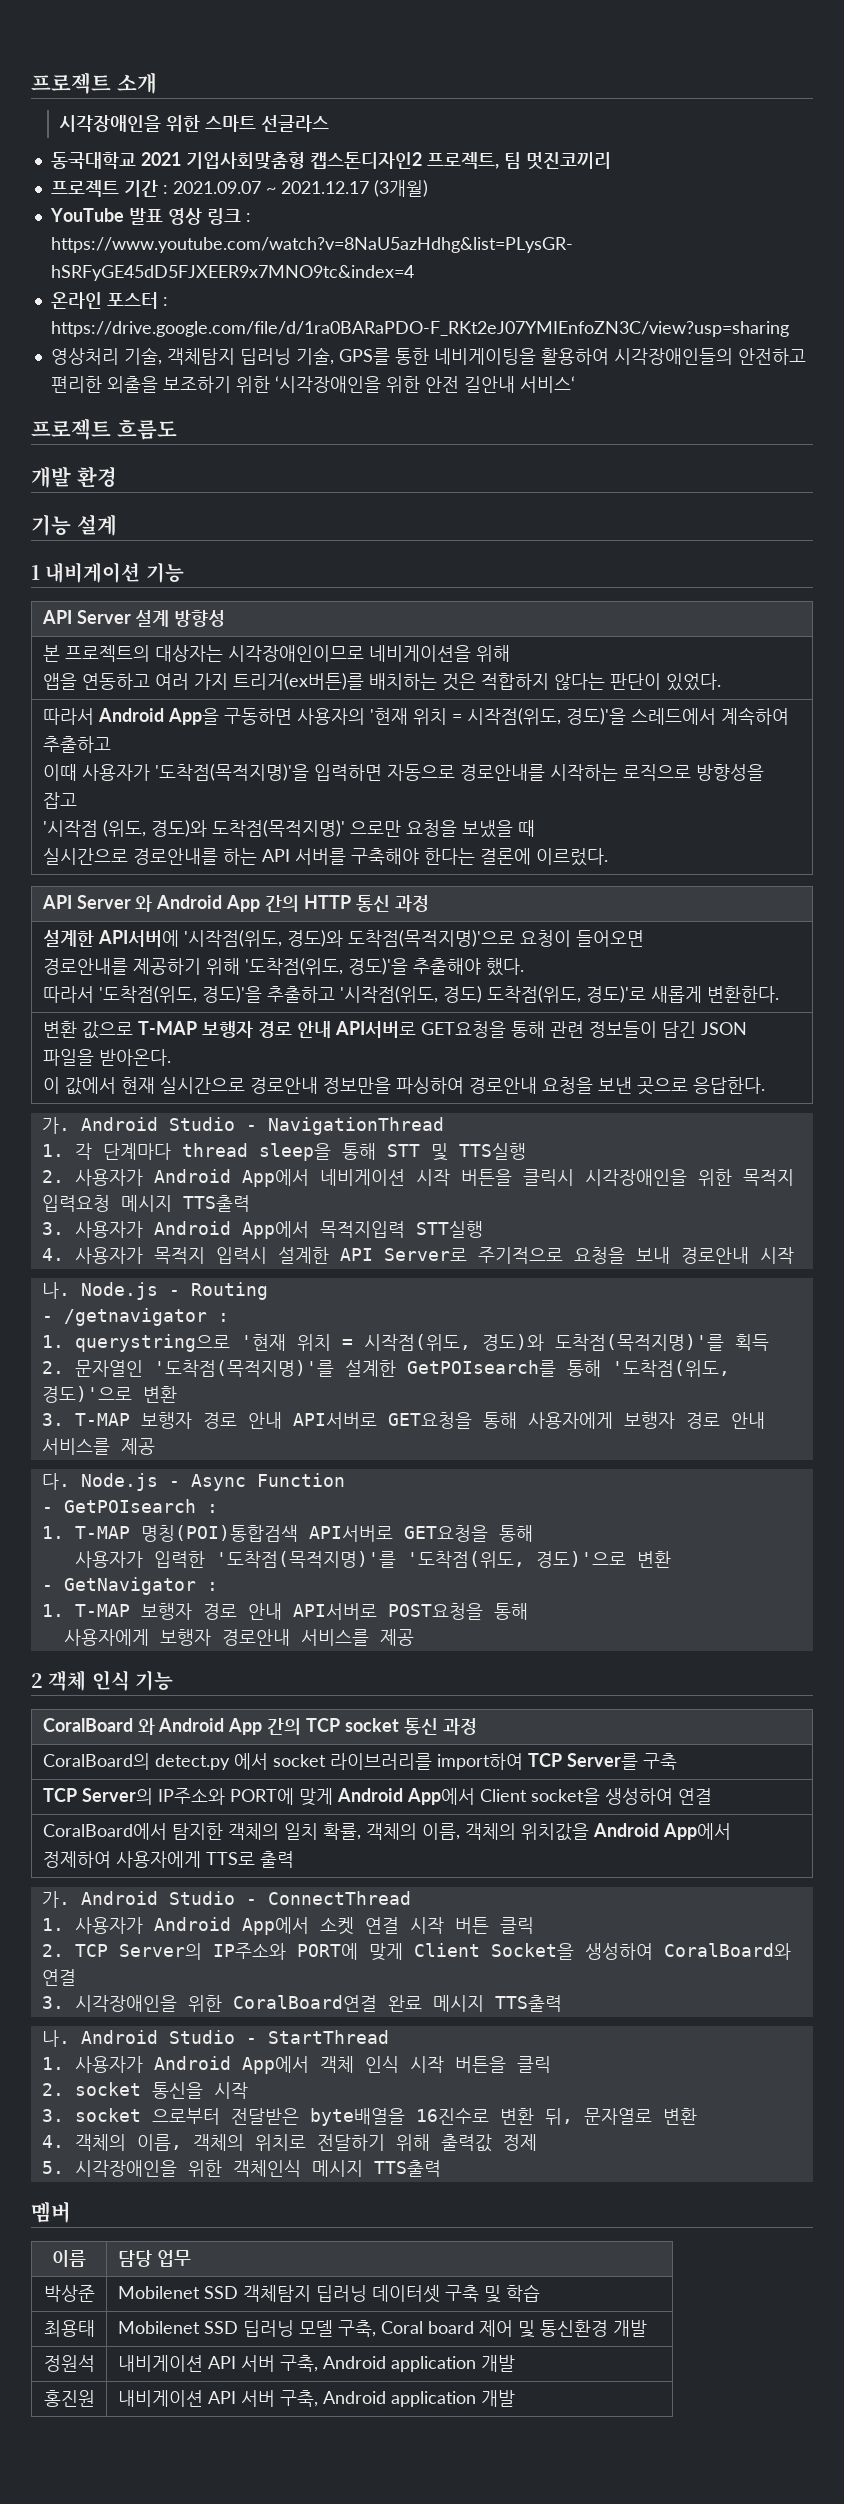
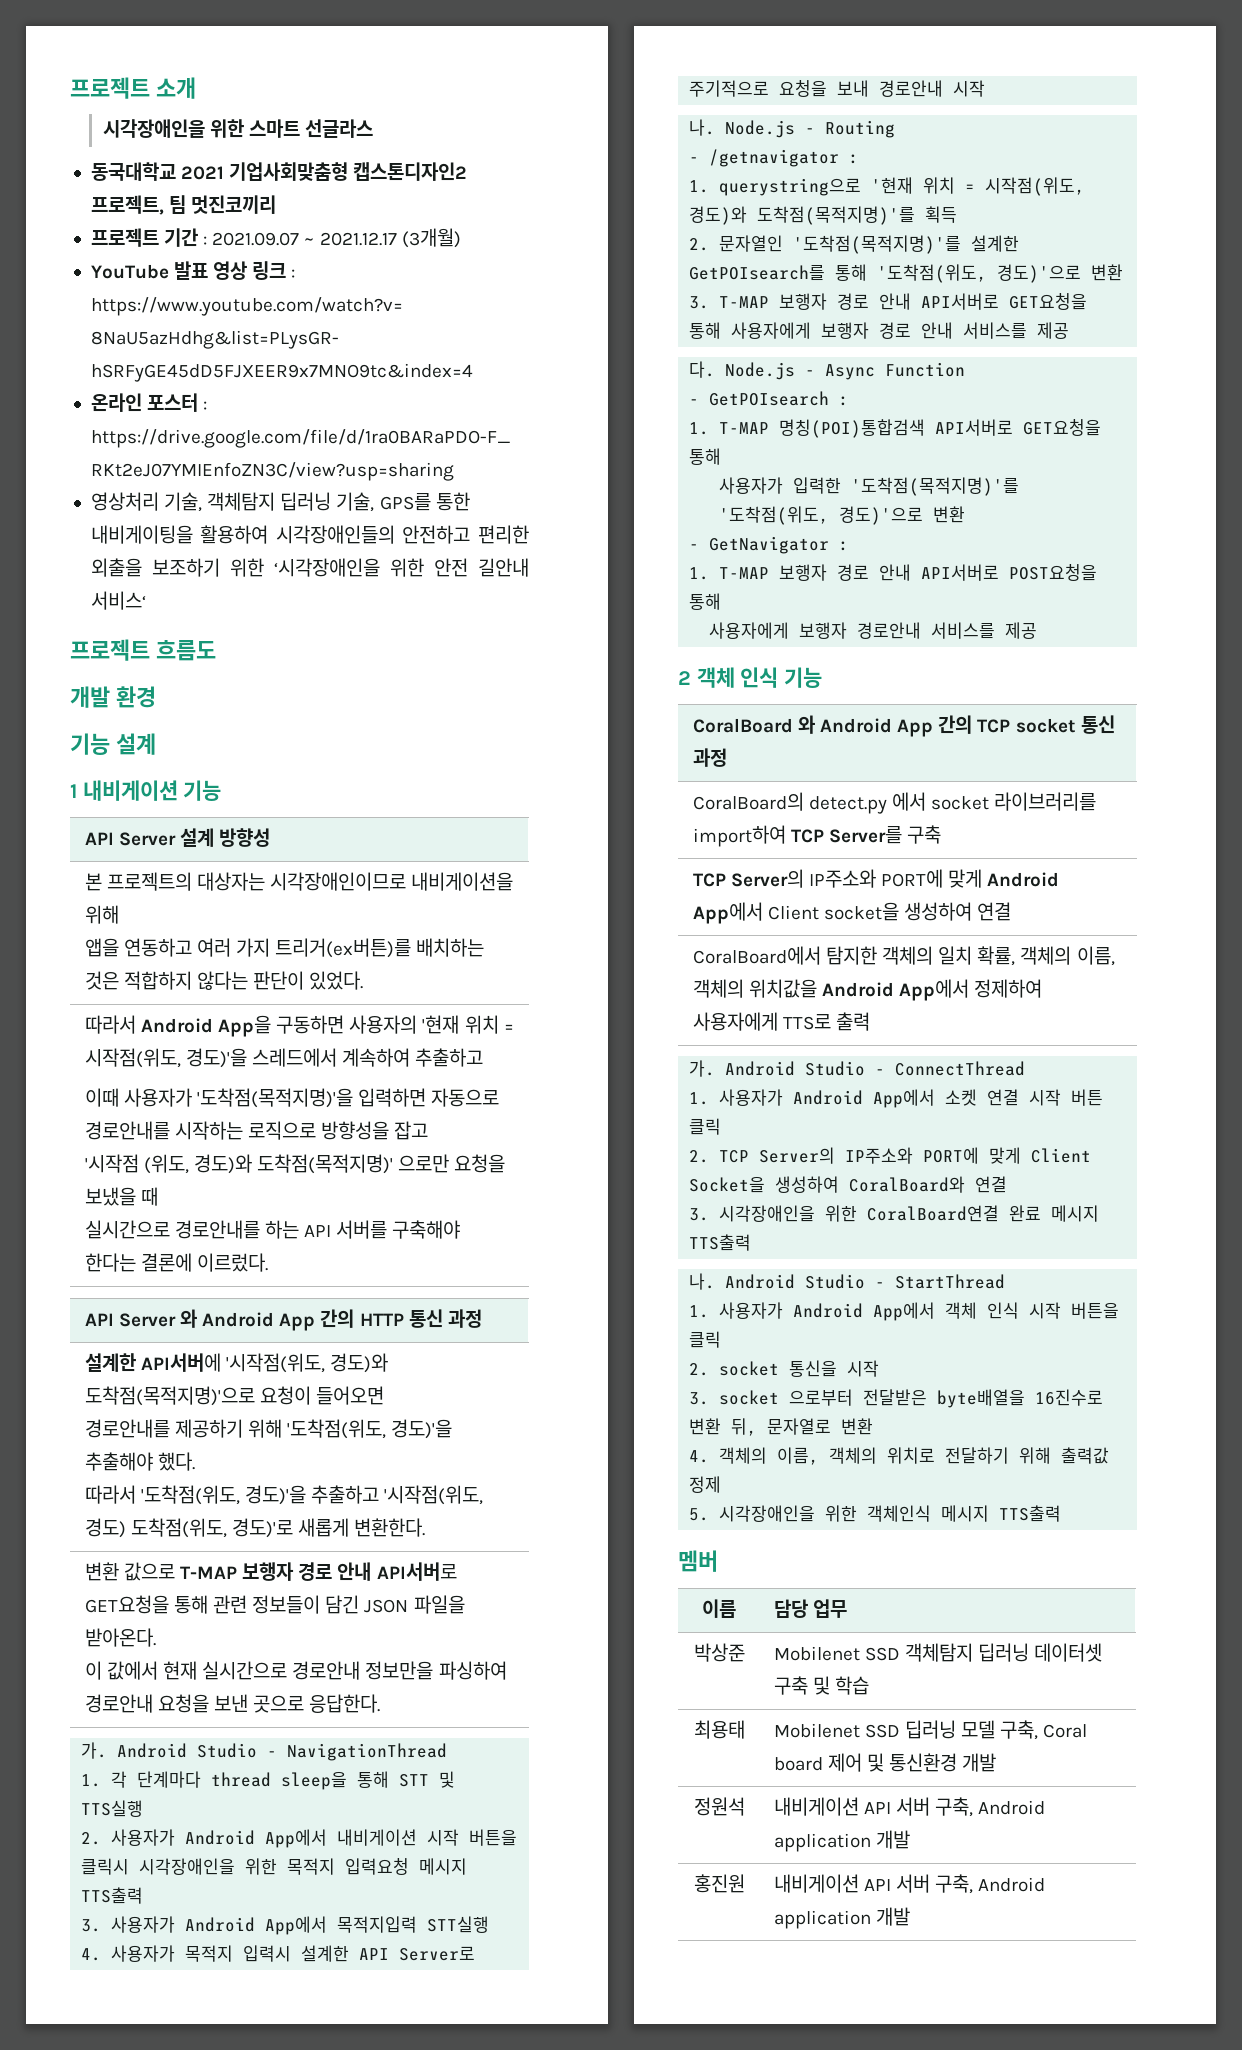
- 영상처리 기술, 객체탐지 딥러닝 기술, GPS를 통한 네비게이팅을 활용하여 시각장애인들의 안전하고 편리한 외출을 보조하기 위한 ‘시각장애인을 위한 안전 길안내 서비스‘
+ 영상처리 기술, 객체탐지 딥러닝 기술, GPS를 통한 내비게이팅을 활용하여 시각장애인들의 안전하고 편리한 외출을 보조하기 위한 ‘시각장애인을 위한 안전 길안내 서비스‘
- 본 프로젝트의 대상자는 시각장애인이므로 네비게이션을 위해
+ 본 프로젝트의 대상자는 시각장애인이므로 내비게이션을 위해
- 2. 사용자가 Android App에서 네비게이션 시작 버튼을 클릭시 시각장애인을 위한 목적지 입력요청 메시지 TTS출력
+ 2. 사용자가 Android App에서 내비게이션 시작 버튼을 클릭시 시각장애인을 위한 목적지 입력요청 메시지 TTS출력

